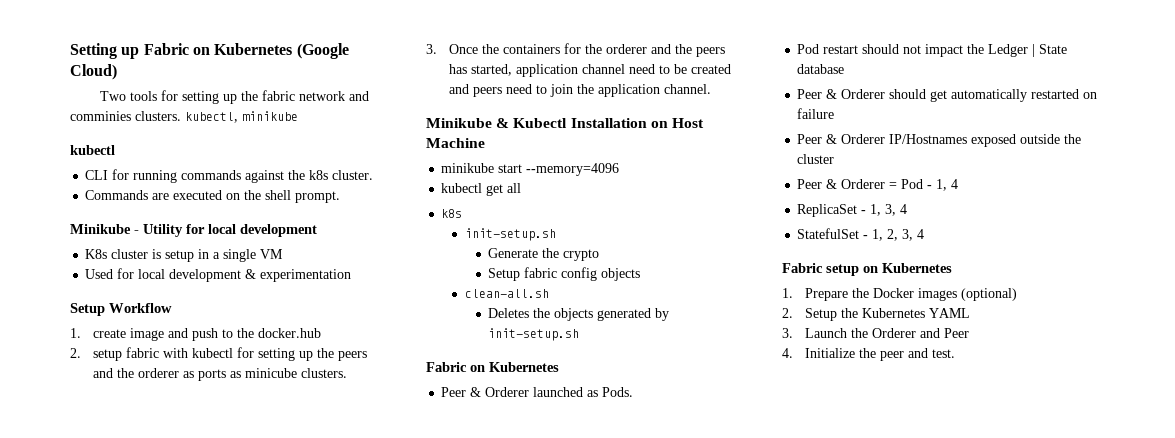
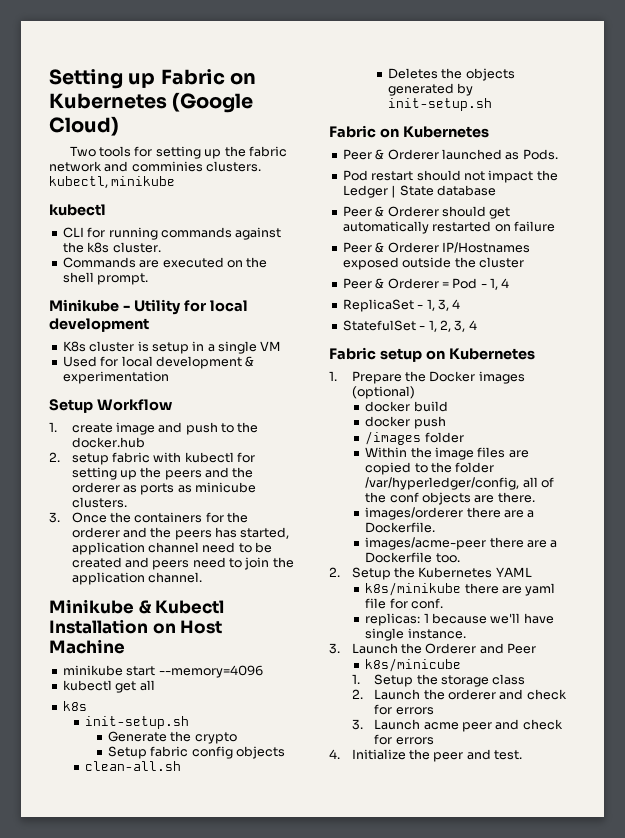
+ docker build
+ docker push
+ /images folder
+ Within the image files are copied to the folder /var/hyperledger/config, all of the conf objects are there.
+ images/orderer there are a Dockerfile.
+ images/acme-peer there are a Dockerfile too.
+ k8s/minikube there are yaml file for conf.
+ replicas: 1 because we'll have single instance.
+ k8s/minicube
+ 1. Setup the storage class
+ 2. Launch the orderer and check for errors
+ 3. Launch acme peer and check for errors

